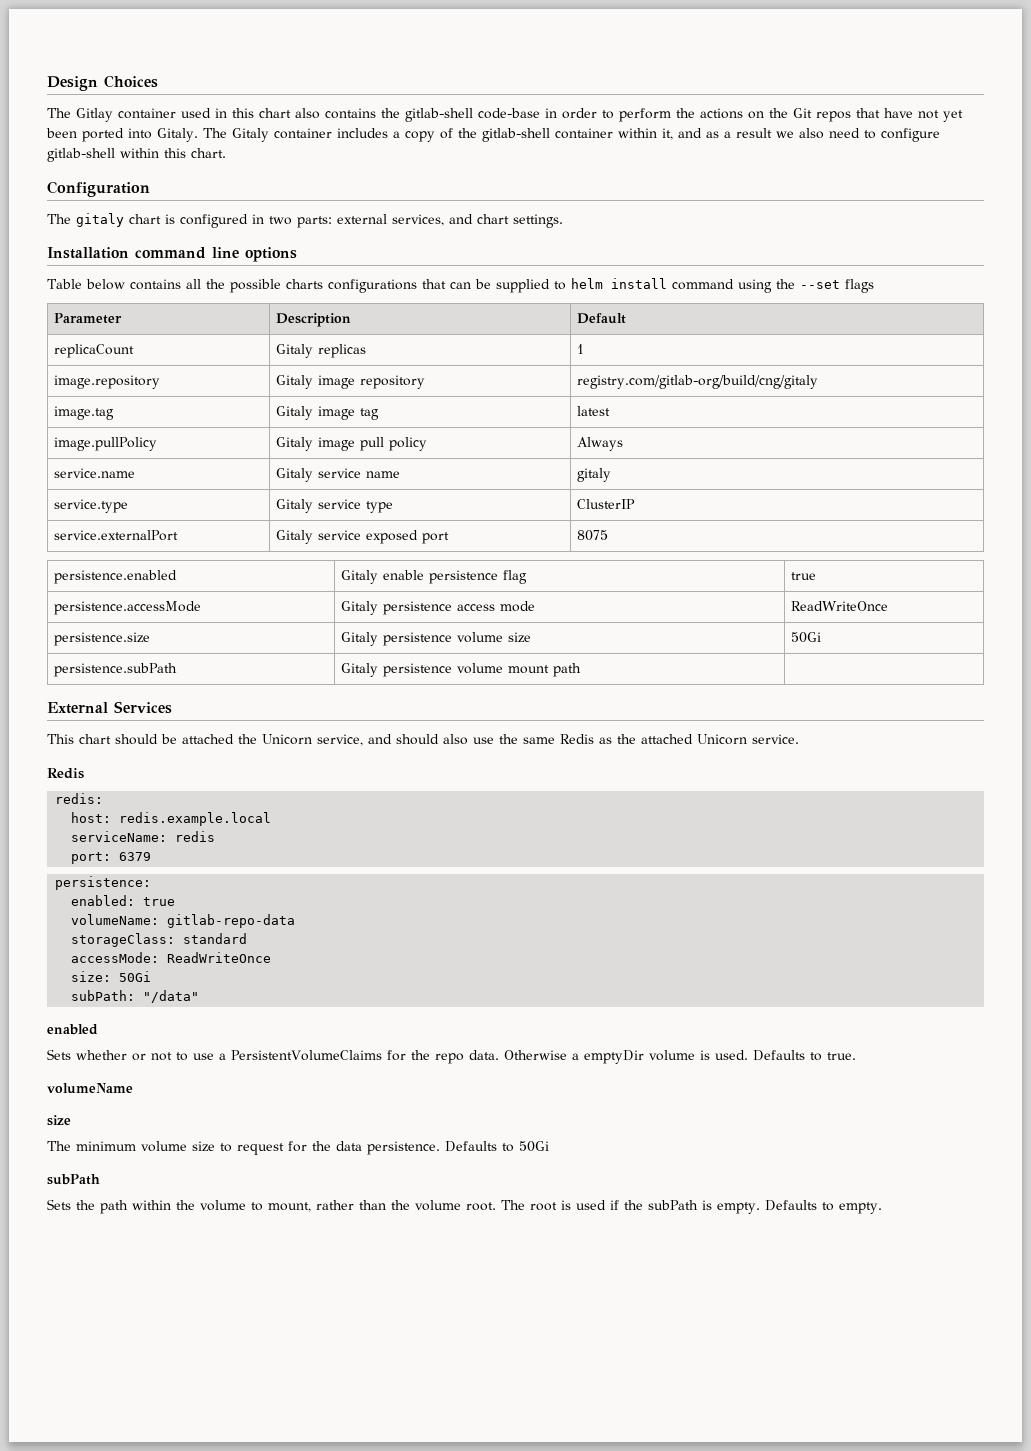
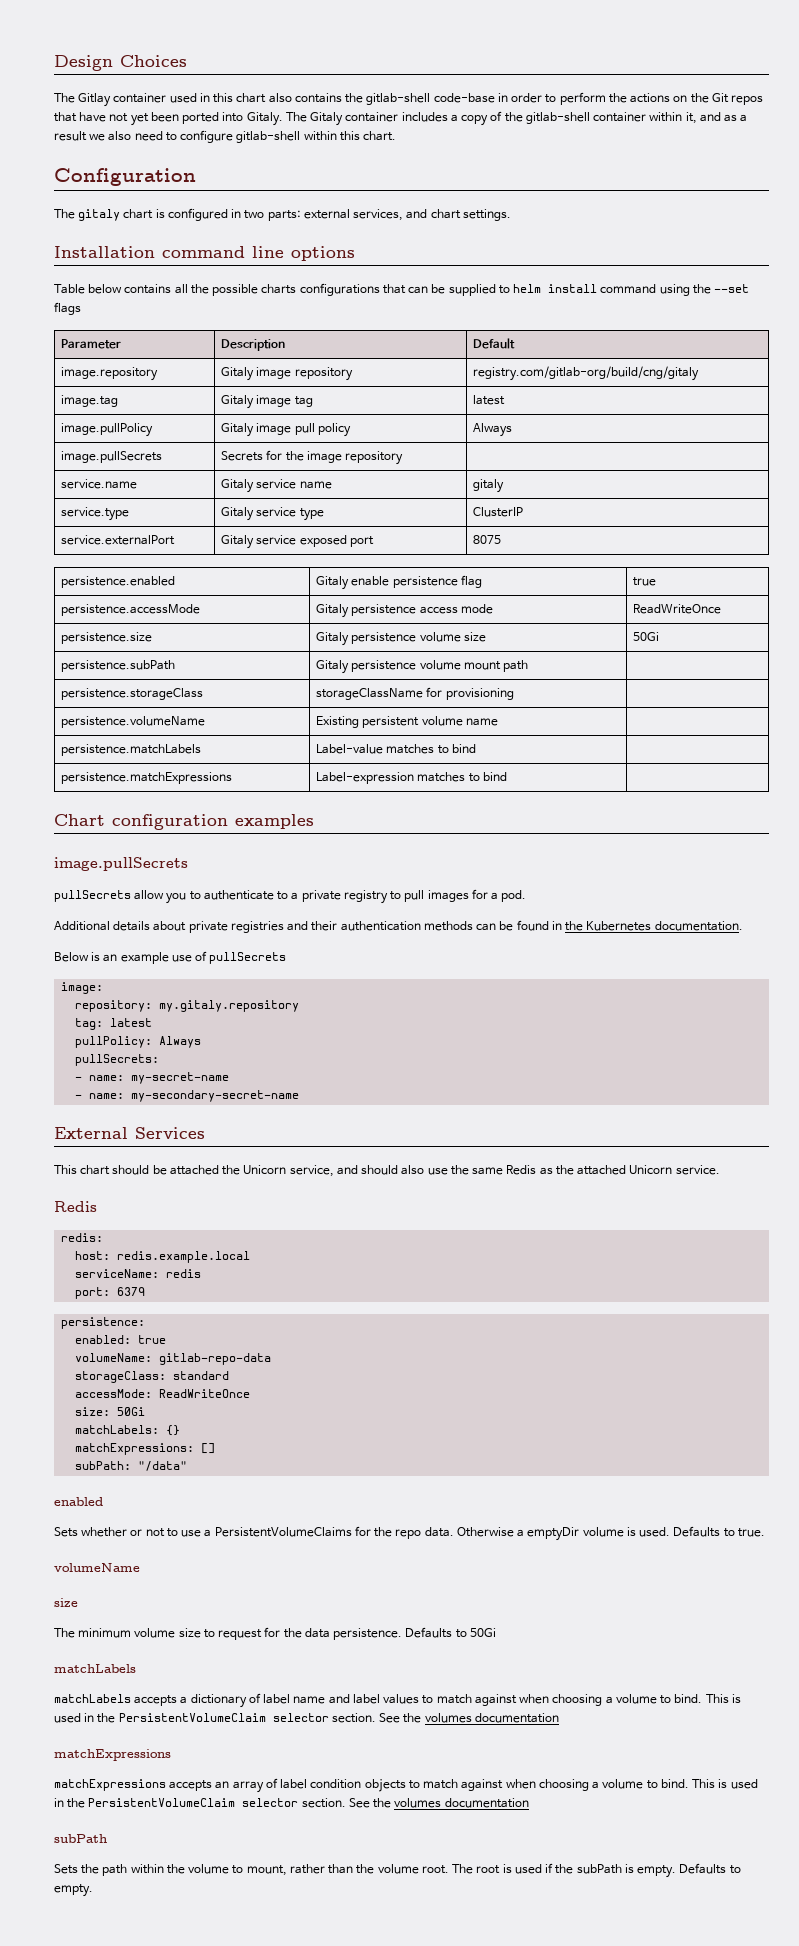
- replicaCount | Gitaly replicas | 1
+ image.pullSecrets | Secrets for the image repository |
+ persistence.storageClass | storageClassName for provisioning |
+ persistence.volumeName | Existing persistent volume name |
+ persistence.matchLabels | Label-value matches to bind |
+ persistence.matchExpressions | Label-expression matches to bind |
+ Chart configuration examples
+ image.pullSecrets
+ pullSecrets allow you to authenticate to a private registry to pull images for a pod.
+ Additional details about private registries and their authentication methods can be found in the Kubernetes documentation.
+ Below is an example use of pullSecrets
+ image:
+ repository: my.gitaly.repository
+ tag: latest
+ pullPolicy: Always
+ pullSecrets:
+ - name: my-secret-name
+ - name: my-secondary-secret-name
+ matchLabels: {}
+ matchExpressions: []
  Defaults to 50Gi
+ matchLabels
+ matchLabels accepts a dictionary of label name and label values to match against when choosing a volume to bind. This is used in the PersistentVolumeClaim selector section. See the volumes documentation
+ matchExpressions
+ matchExpressions accepts an array of label condition objects to match against when choosing a volume to bind. This is used in the PersistentVolumeClaim selector section. See the volumes documentation

